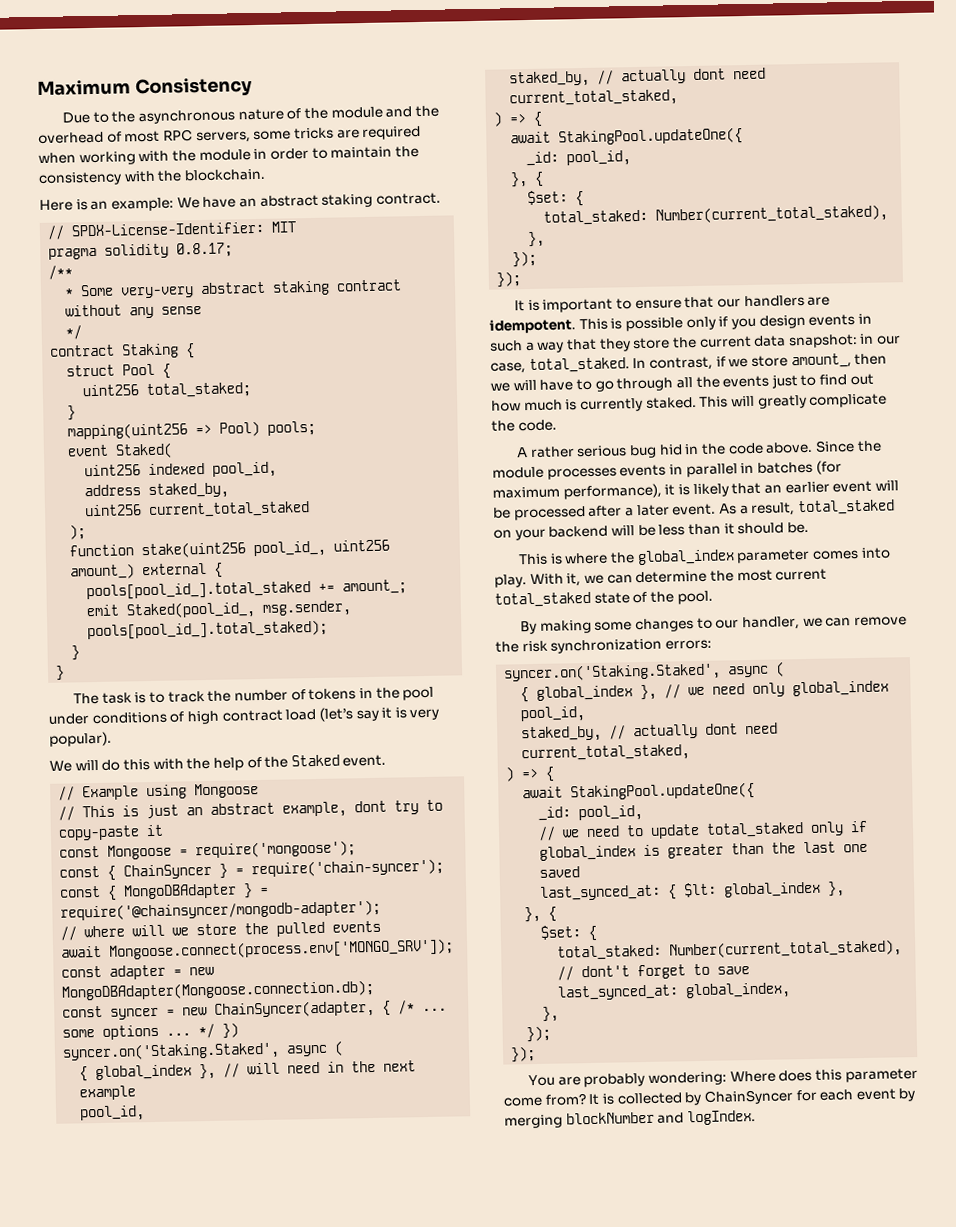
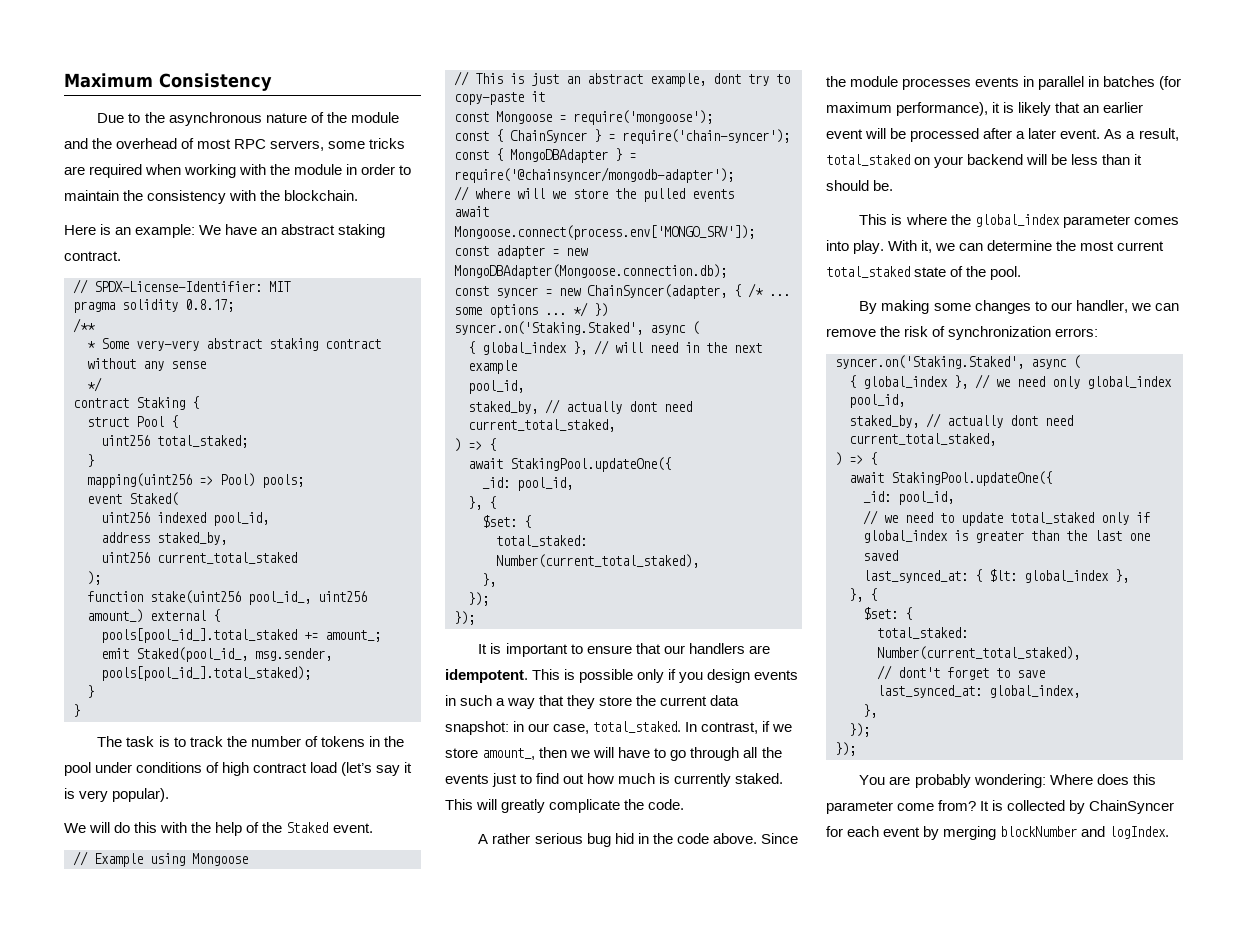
- By making some changes to our handler, we can remove the risk synchronization errors:
+ By making some changes to our handler, we can remove the risk of synchronization errors:

